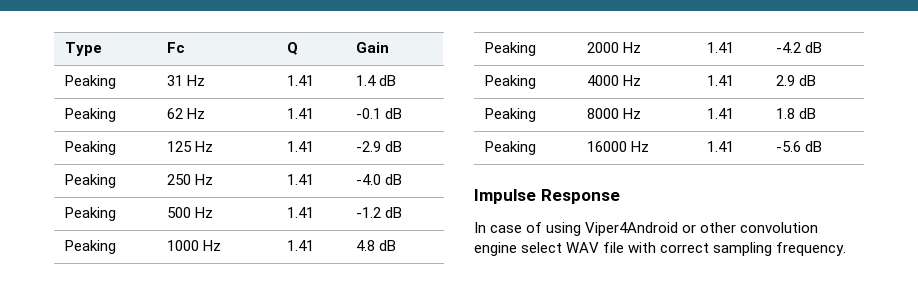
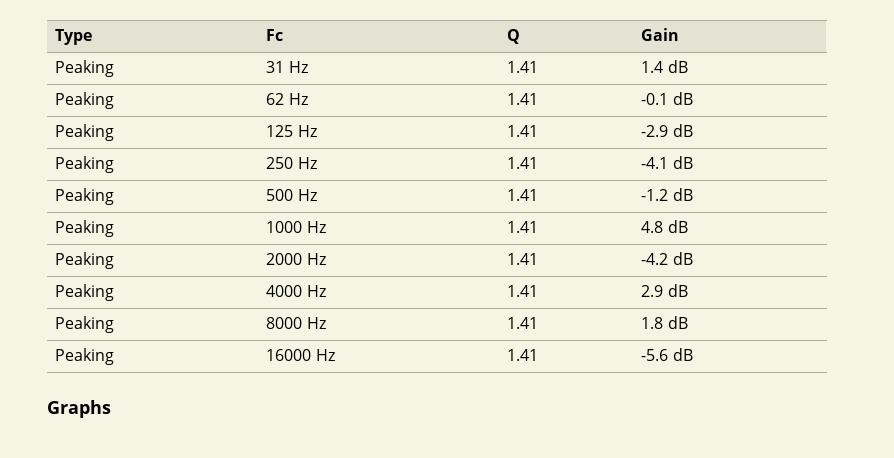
- Peaking | 250 Hz | 1.41 | -4.0 dB
+ Peaking | 250 Hz | 1.41 | -4.1 dB
- Impulse Response
- In case of using Viper4Android or other convolution engine select WAV file with correct sampling frequency.
+ Graphs

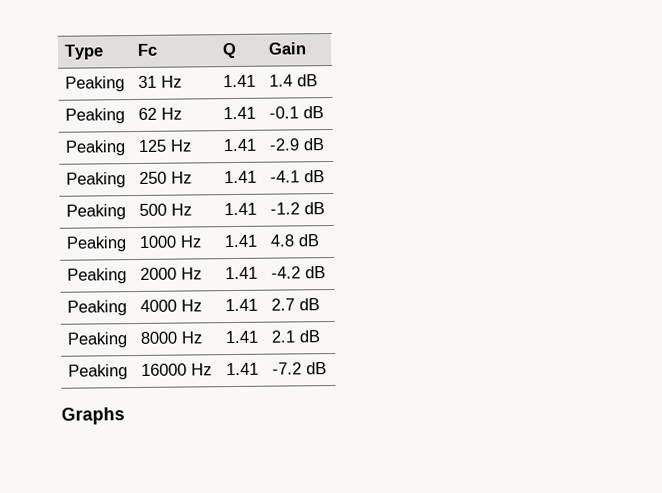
- Peaking | 4000 Hz | 1.41 | 2.9 dB
+ Peaking | 4000 Hz | 1.41 | 2.7 dB
- Peaking | 8000 Hz | 1.41 | 1.8 dB
+ Peaking | 8000 Hz | 1.41 | 2.1 dB
- Peaking | 16000 Hz | 1.41 | -5.6 dB
+ Peaking | 16000 Hz | 1.41 | -7.2 dB

